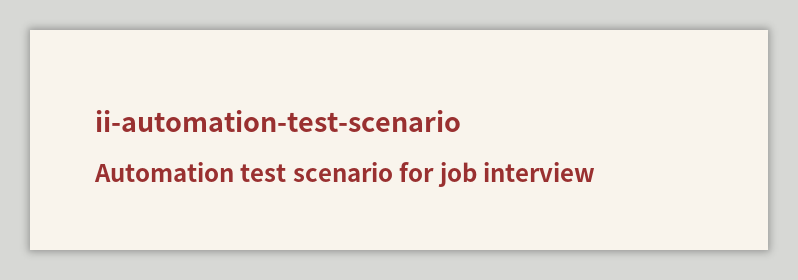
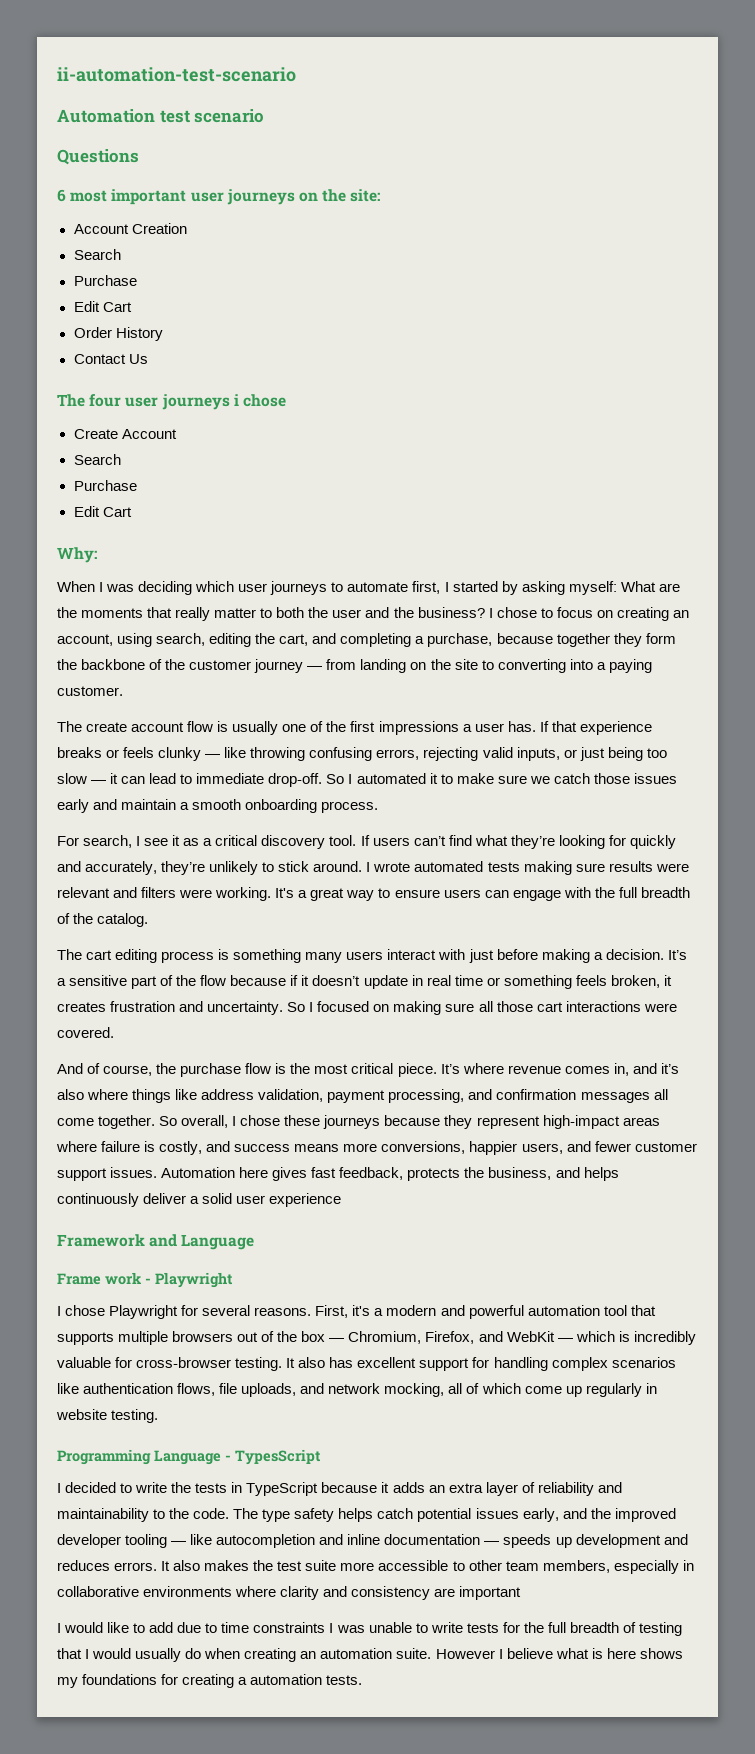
- Automation test scenario for job interview
+ Automation test scenario
+ Questions
+ 6 most important user journeys on the site:
+ Account Creation
+ Search
+ Purchase
+ Edit Cart
+ Order History
+ Contact Us
+ The four user journeys i chose
+ Create Account
+ Search
+ Purchase
+ Edit Cart
+ Why:
+ When I was deciding which user journeys to automate first, I started by asking myself: What are the moments that really matter to both the user and the business? I chose to focus on creating an account, using search, editing the cart, and completing a purchase, because together they form the backbone of the customer journey — from landing on the site to converting into a paying customer.
+ The create account flow is usually one of the first impressions a user has. If that experience breaks or feels clunky — like throwing confusing errors, rejecting valid inputs, or just being too slow — it can lead to immediate drop-off. So I automated it to make sure we catch those issues early and maintain a smooth onboarding process.
+ For search, I see it as a critical discovery tool. If users can’t find what they’re looking for quickly and accurately, they’re unlikely to stick around. I wrote automated tests making sure results were relevant and filters were working. It's a great way to ensure users can engage with the full breadth of the catalog.
+ The cart editing process is something many users interact with just before making a decision. It’s a sensitive part of the flow because if it doesn’t update in real time or something feels broken, it creates frustration and uncertainty. So I focused on making sure all those cart interactions were covered.
+ And of course, the purchase flow is the most critical piece. It’s where revenue comes in, and it’s also where things like address validation, payment processing, and confirmation messages all come together. So overall, I chose these journeys because they represent high-impact areas where failure is costly, and success means more conversions, happier users, and fewer customer support issues. Automation here gives fast feedback, protects the business, and helps continuously deliver a solid user experience
+ Framework and Language
+ Frame work - Playwright
+ I chose Playwright for several reasons. First, it's a modern and powerful automation tool that supports multiple browsers out of the box — Chromium, Firefox, and WebKit — which is incredibly valuable for cross-browser testing. It also has excellent support for handling complex scenarios like authentication flows, file uploads, and network mocking, all of which come up regularly in website testing.
+ Programming Language - TypesScript
+ I decided to write the tests in TypeScript because it adds an extra layer of reliability and maintainability to the code. The type safety helps catch potential issues early, and the improved developer tooling — like autocompletion and inline documentation — speeds up development and reduces errors. It also makes the test suite more accessible to other team members, especially in collaborative environments where clarity and consistency are important
+ I would like to add due to time constraints I was unable to write tests for the full breadth of testing that I would usually do when creating an automation suite. However I believe what is here shows my foundations for creating a automation tests.

